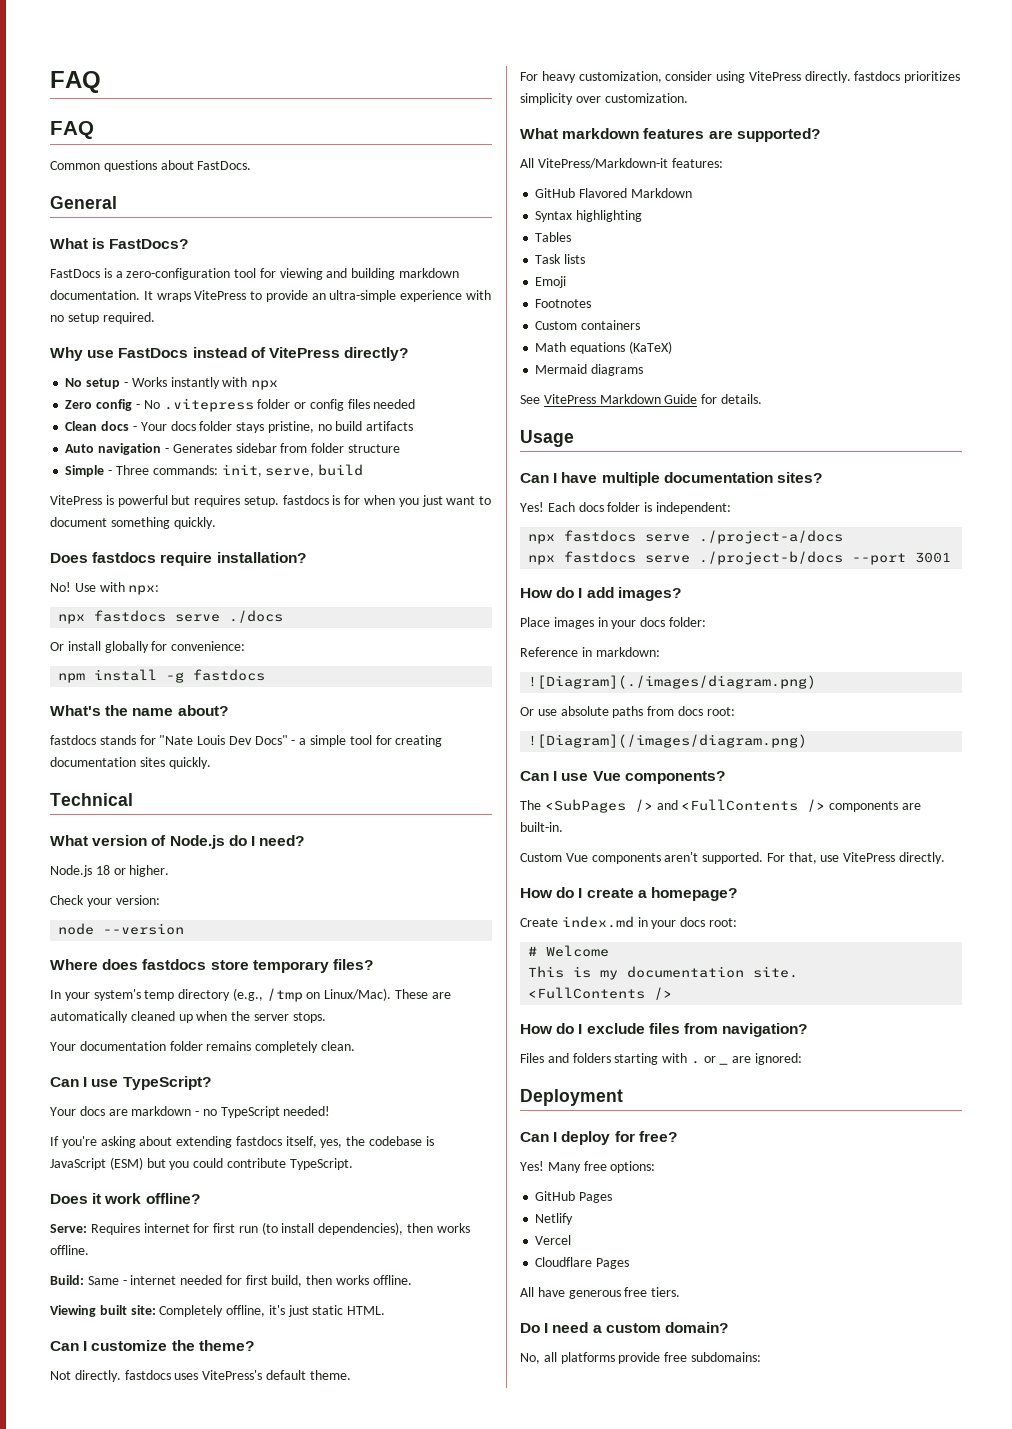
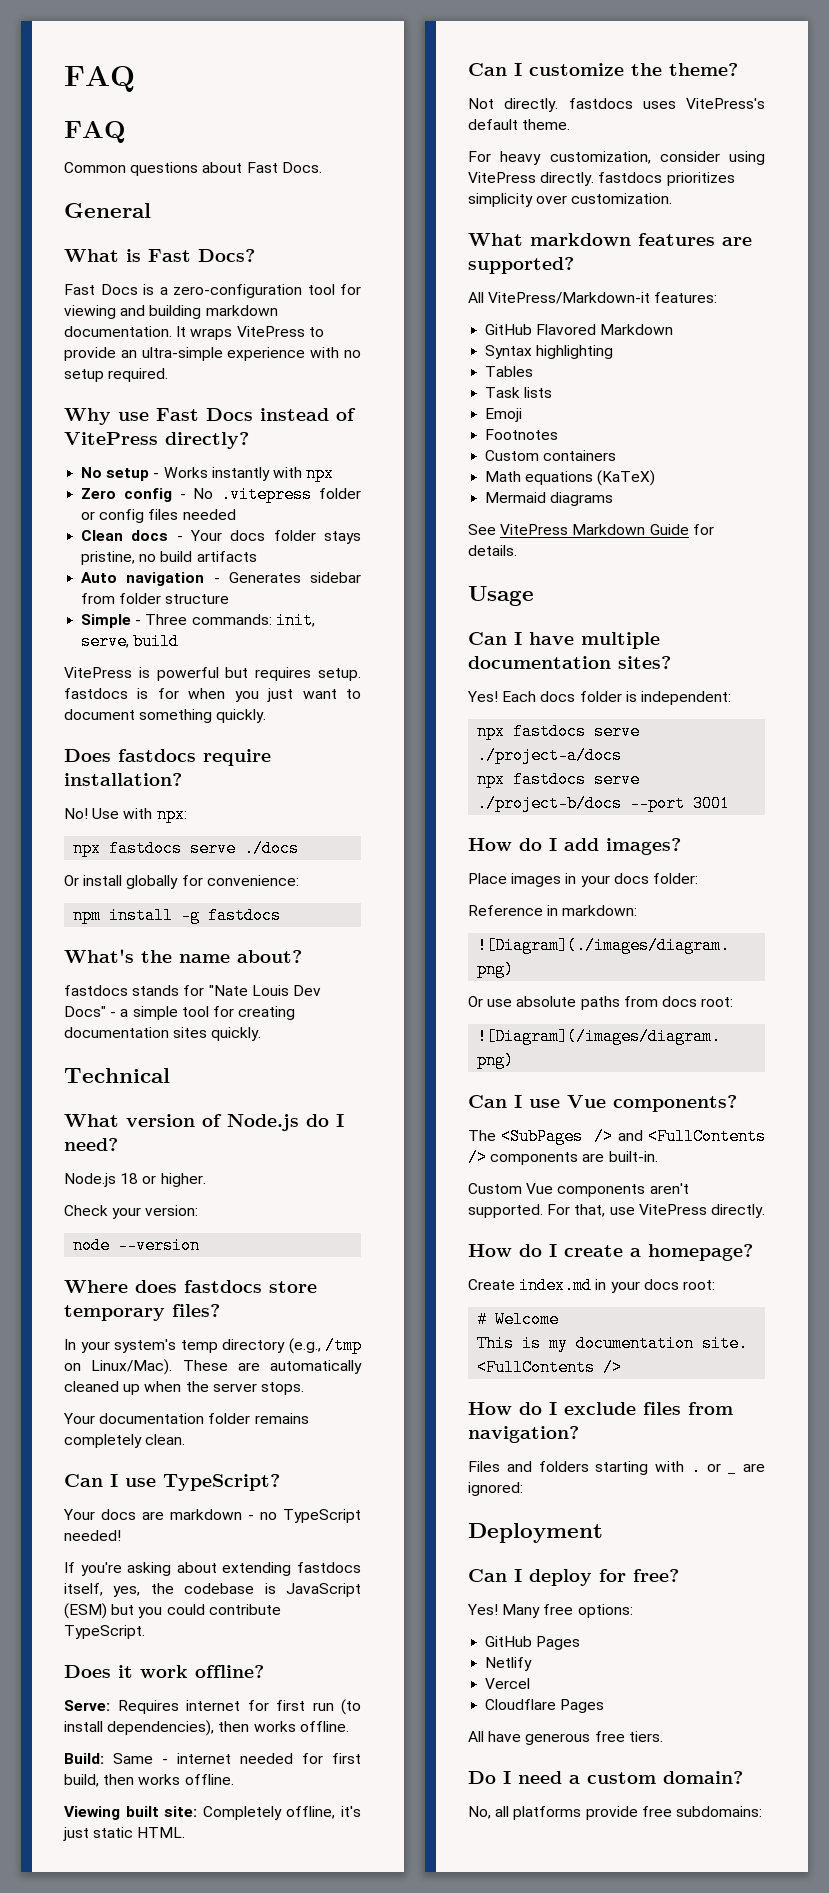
- Common questions about FastDocs.
+ Common questions about Fast Docs.
- What is FastDocs?
- FastDocs is a zero-configuration tool for viewing and building markdown documentation.
+ What is Fast Docs?
+ Fast Docs is a zero-configuration tool for viewing and building markdown documentation.
- Why use FastDocs instead of VitePress directly?
+ Why use Fast Docs instead of VitePress directly?

